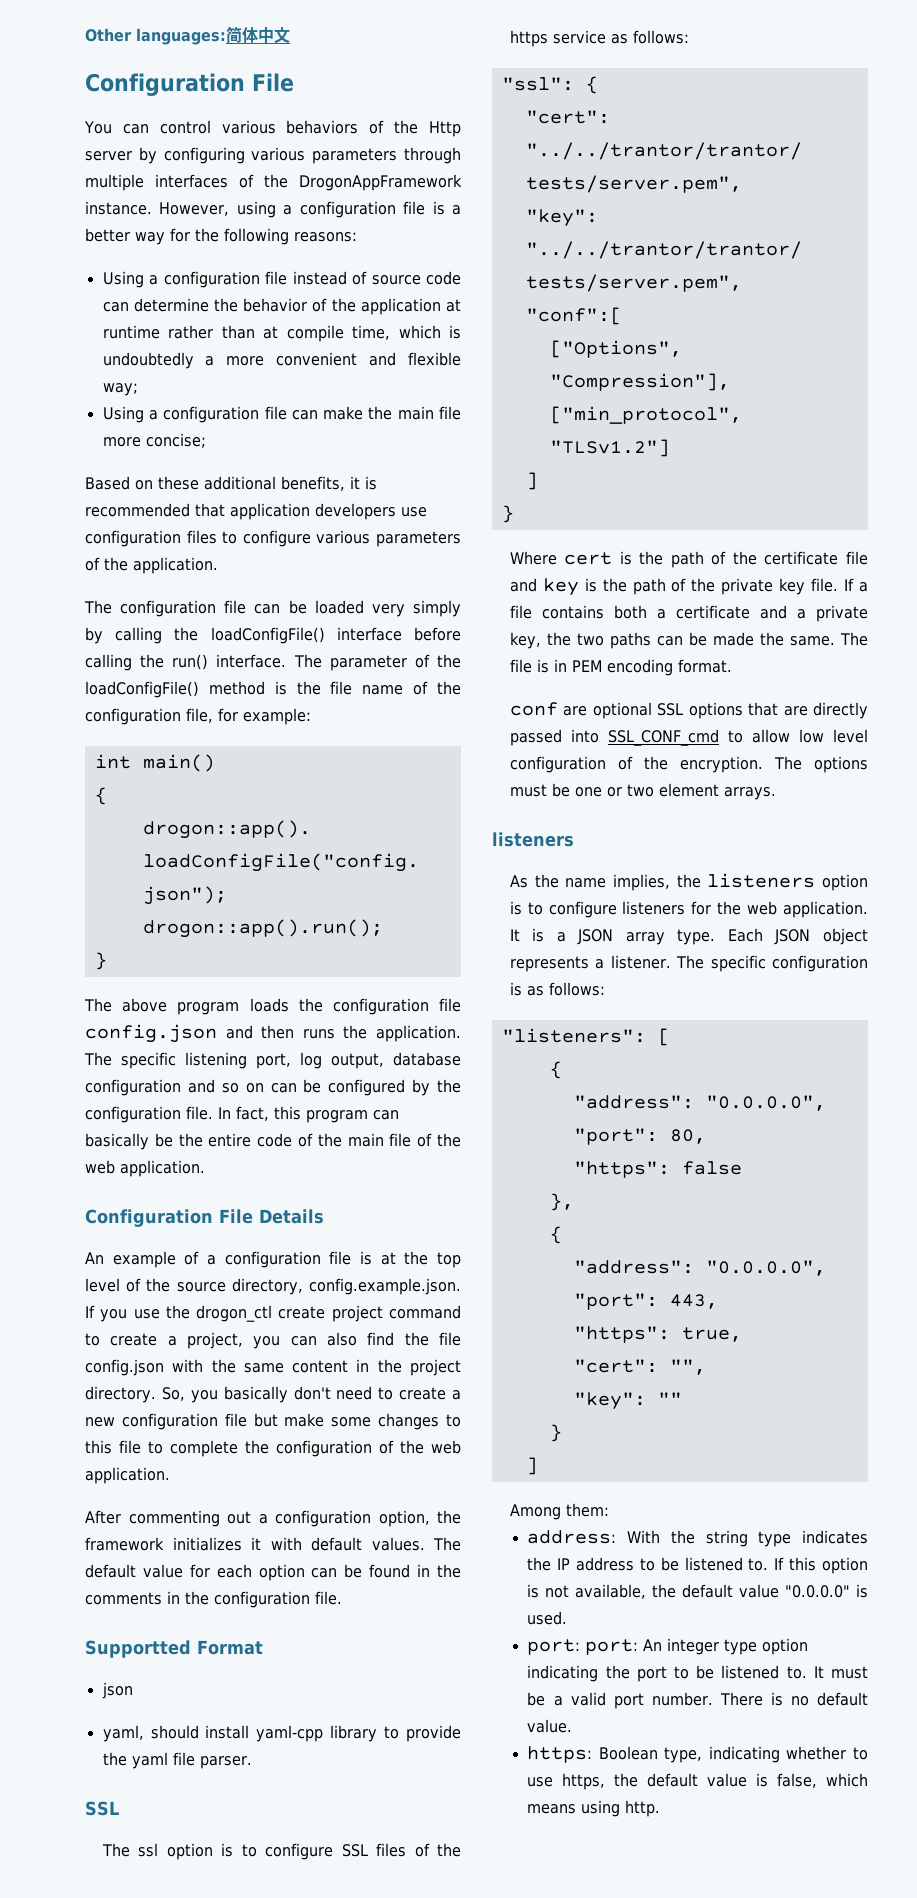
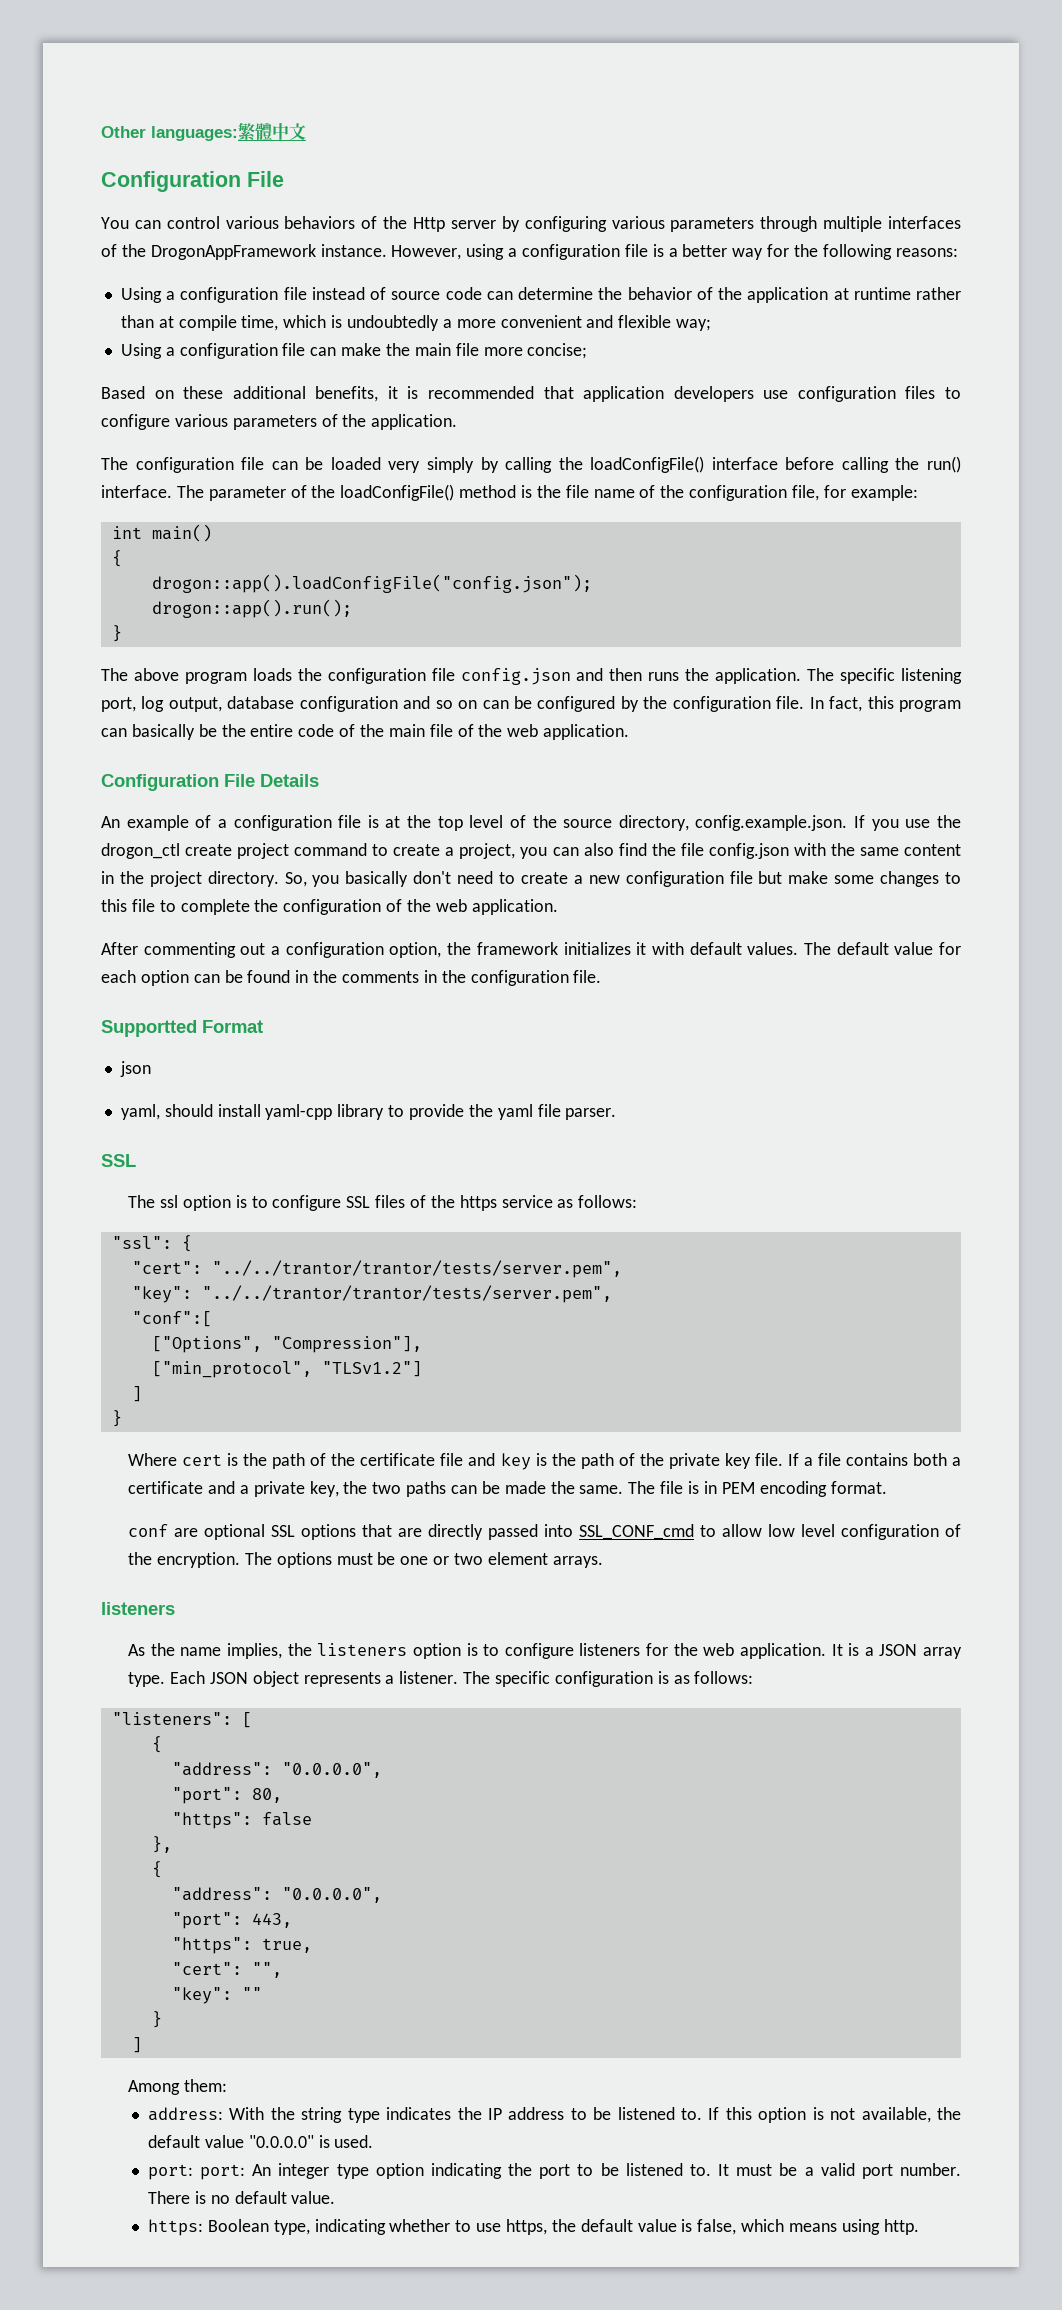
- Other languages:简体中文
+ Other languages:繁體中文

